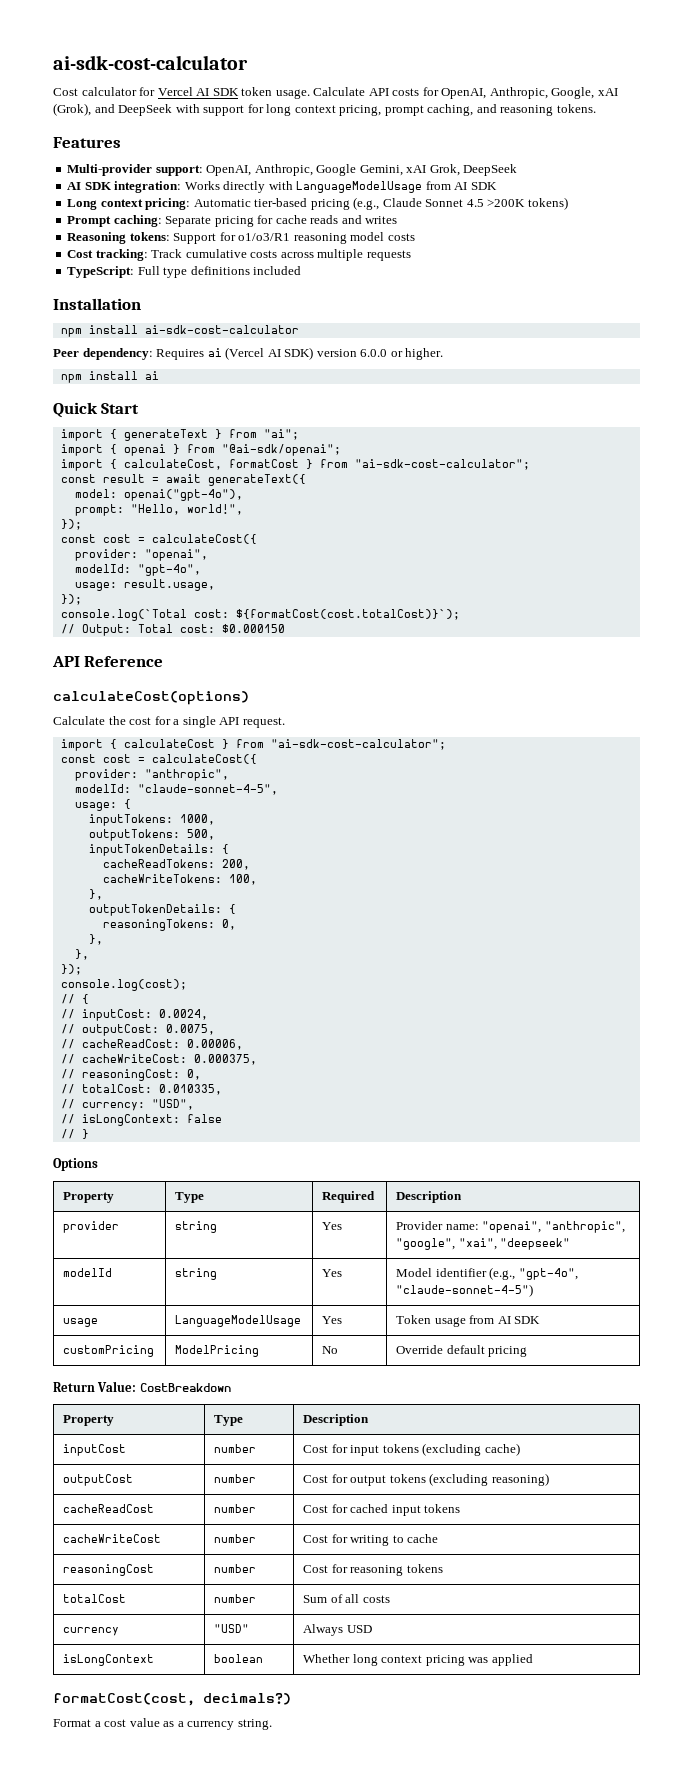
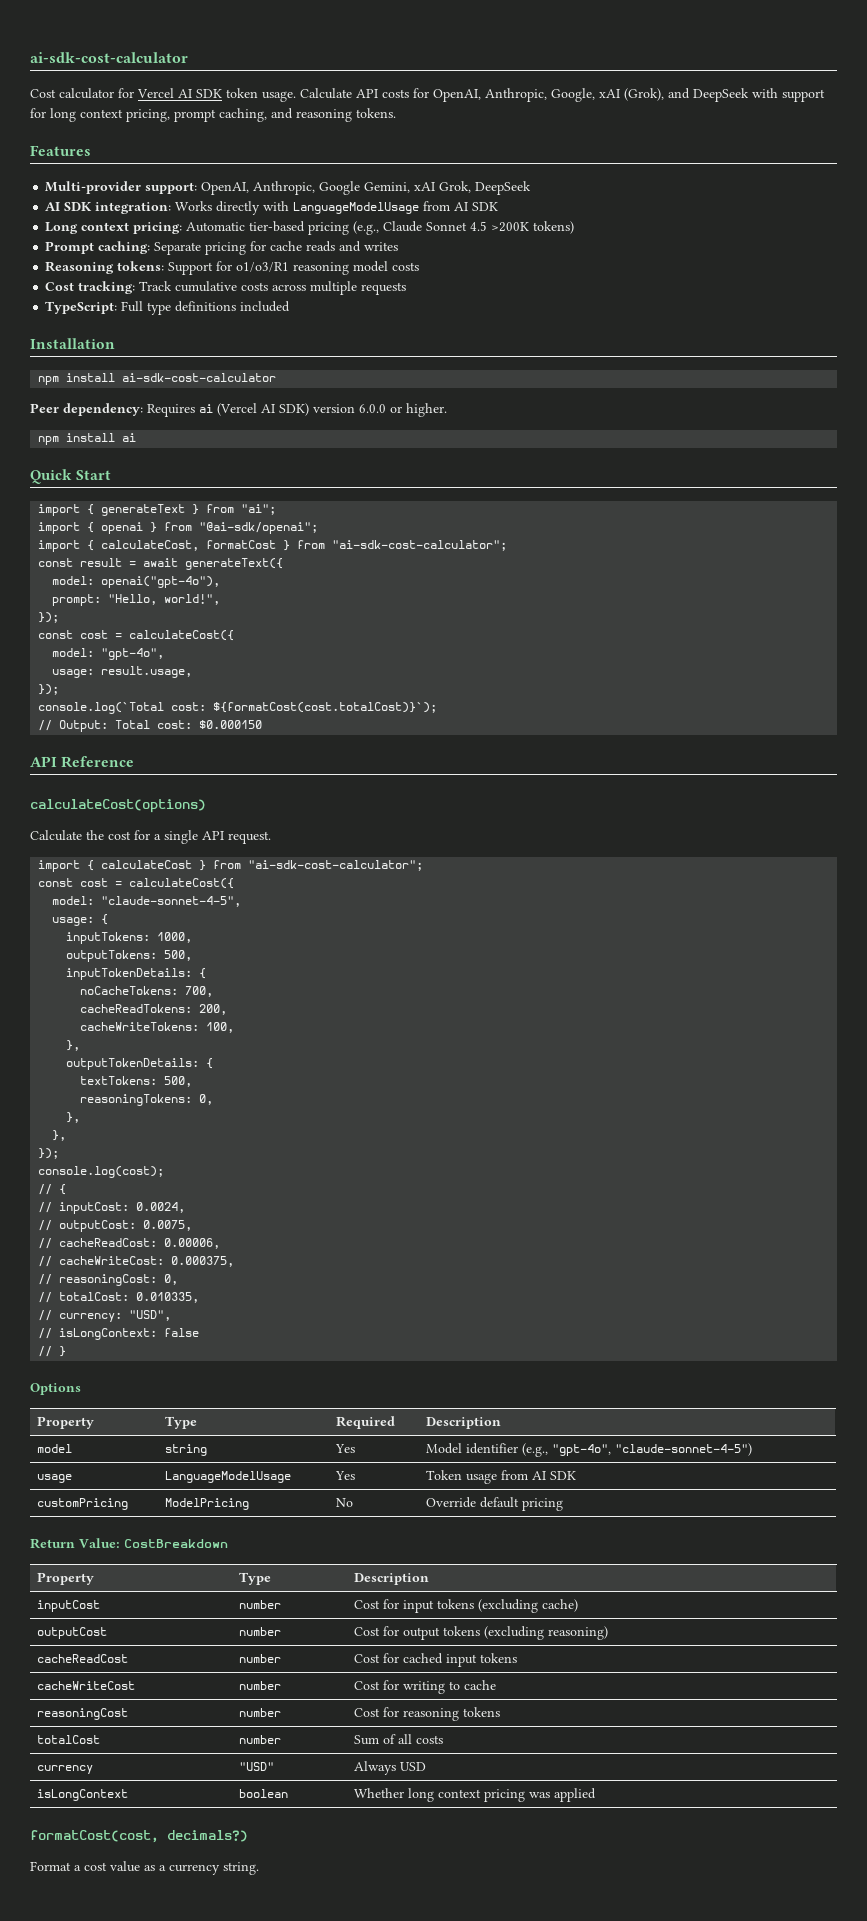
- provider: "openai",
- modelId: "gpt-4o",
+ model: "gpt-4o",
- provider: "anthropic",
- modelId: "claude-sonnet-4-5",
+ model: "claude-sonnet-4-5",
+ noCacheTokens: 700,
+ textTokens: 500,
- provider | string | Yes | Provider name: "openai", "anthropic", "google", "xai", "deepseek"
- modelId | string | Yes | Model identifier (e.g., "gpt-4o", "claude-sonnet-4-5")
+ model | string | Yes | Model identifier (e.g., "gpt-4o", "claude-sonnet-4-5")

